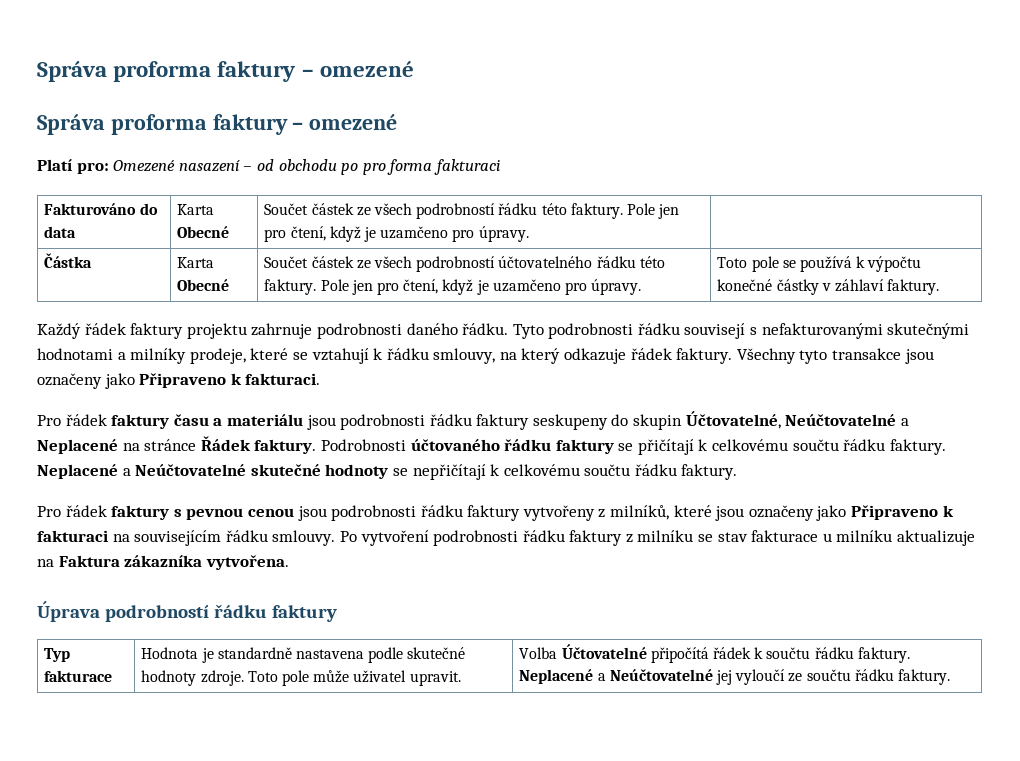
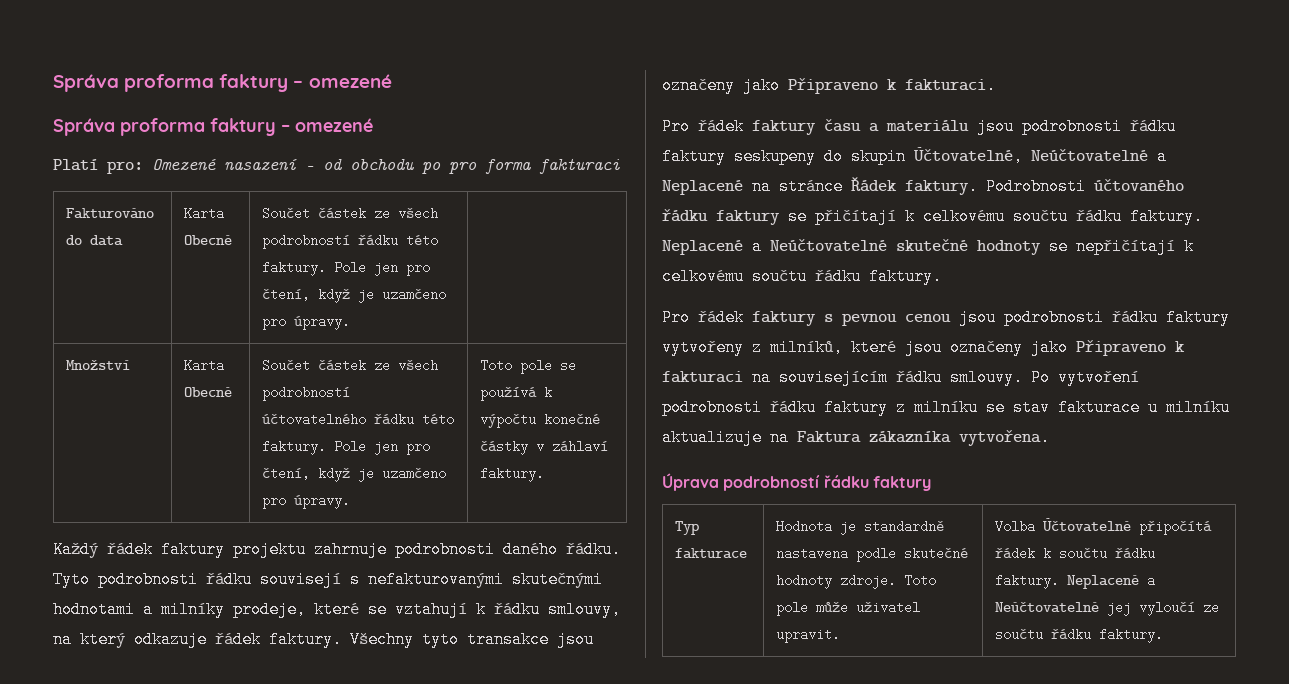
- Částka | Karta Obecné | Součet částek ze všech podrobností účtovatelného řádku této faktury. Pole jen pro čtení, když je uzamčeno pro úpravy. | Toto pole se používá k výpočtu konečné částky v záhlaví faktury.
+ Množství | Karta Obecné | Součet částek ze všech podrobností účtovatelného řádku této faktury. Pole jen pro čtení, když je uzamčeno pro úpravy. | Toto pole se používá k výpočtu konečné částky v záhlaví faktury.

